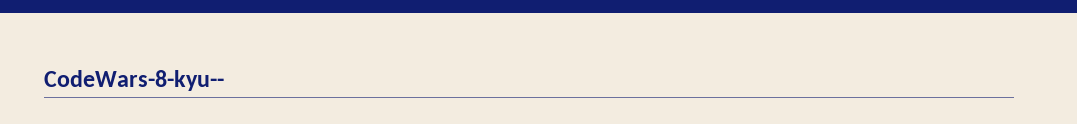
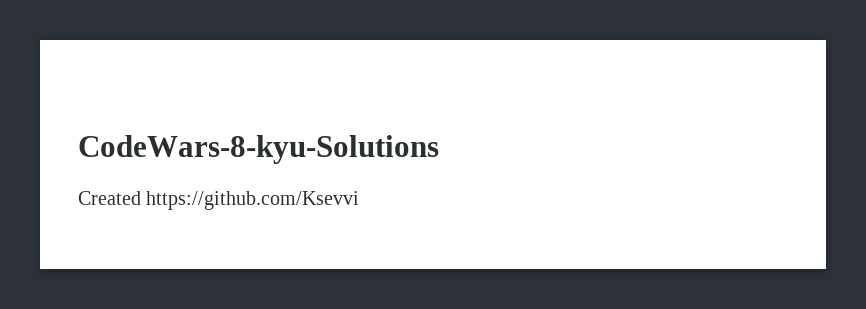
- CodeWars-8-kyu--
+ CodeWars-8-kyu-Solutions
+ Created https://github.com/Ksevvi

